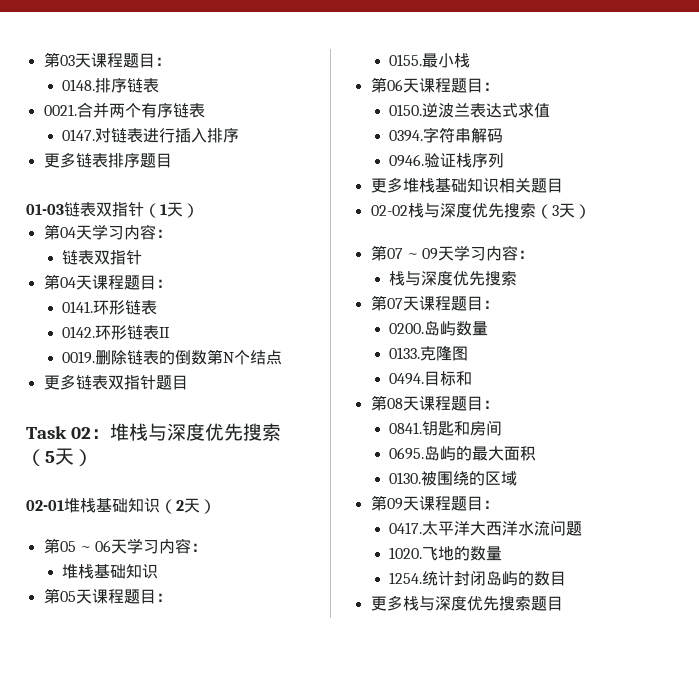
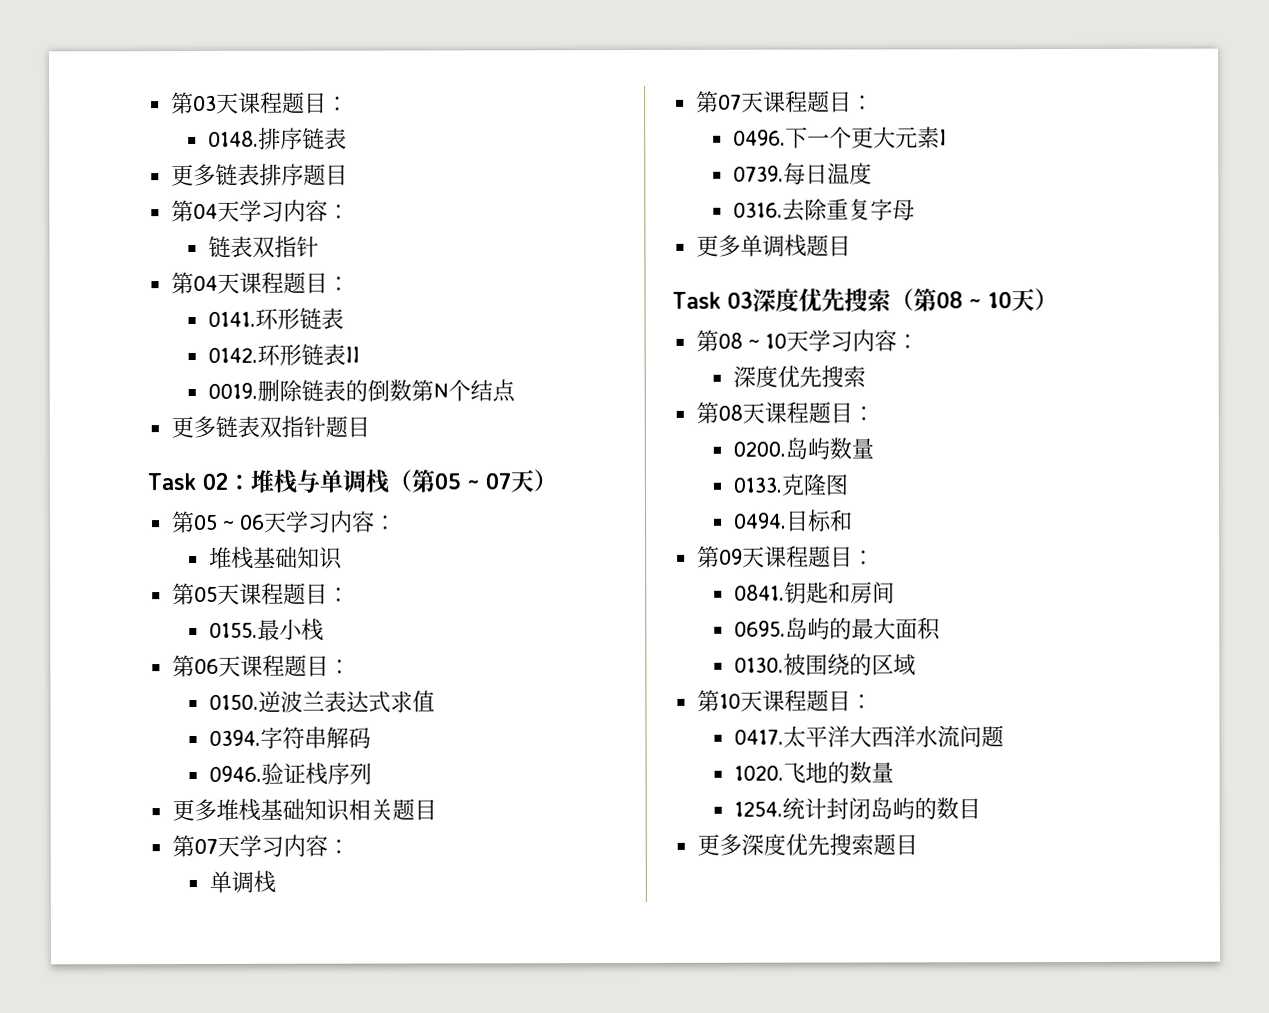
- 0021.合并两个有序链表
- 0147.对链表进行插入排序
  更多链表排序题目
- 01-03链表双指针（1天）
- Task 02：堆栈与深度优先搜索（5天）
- 02-01堆栈基础知识（2天）
+ Task 02：堆栈与单调栈（第05 ~ 07天）
- 02-02栈与深度优先搜索（3天）
- 第07 ~ 09天学习内容：
- 栈与深度优先搜索
+ 第07天学习内容：
+ 单调栈
+ 第07天课程题目：
+ 0496.下一个更大元素I
+ 0739.每日温度
+ 0316.去除重复字母
+ 更多单调栈题目
+ Task 03深度优先搜索（第08 ~ 10天）
+ 第08 ~ 10天学习内容：
+ 深度优先搜索
- 第07天课程题目：
+ 第08天课程题目：
- 第08天课程题目：
+ 第09天课程题目：
- 第09天课程题目：
+ 第10天课程题目：
- 更多栈与深度优先搜索题目
+ 更多深度优先搜索题目

